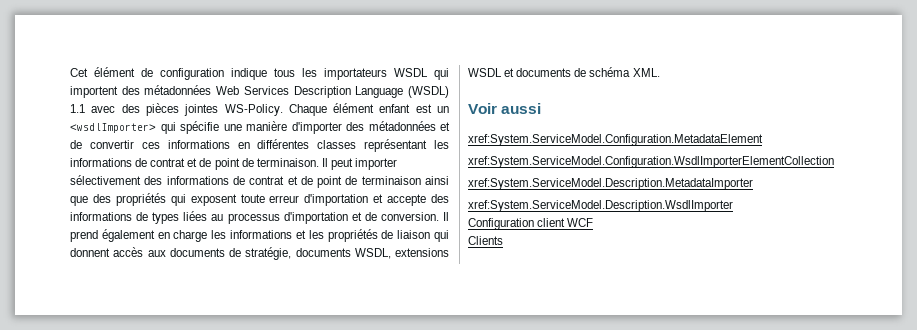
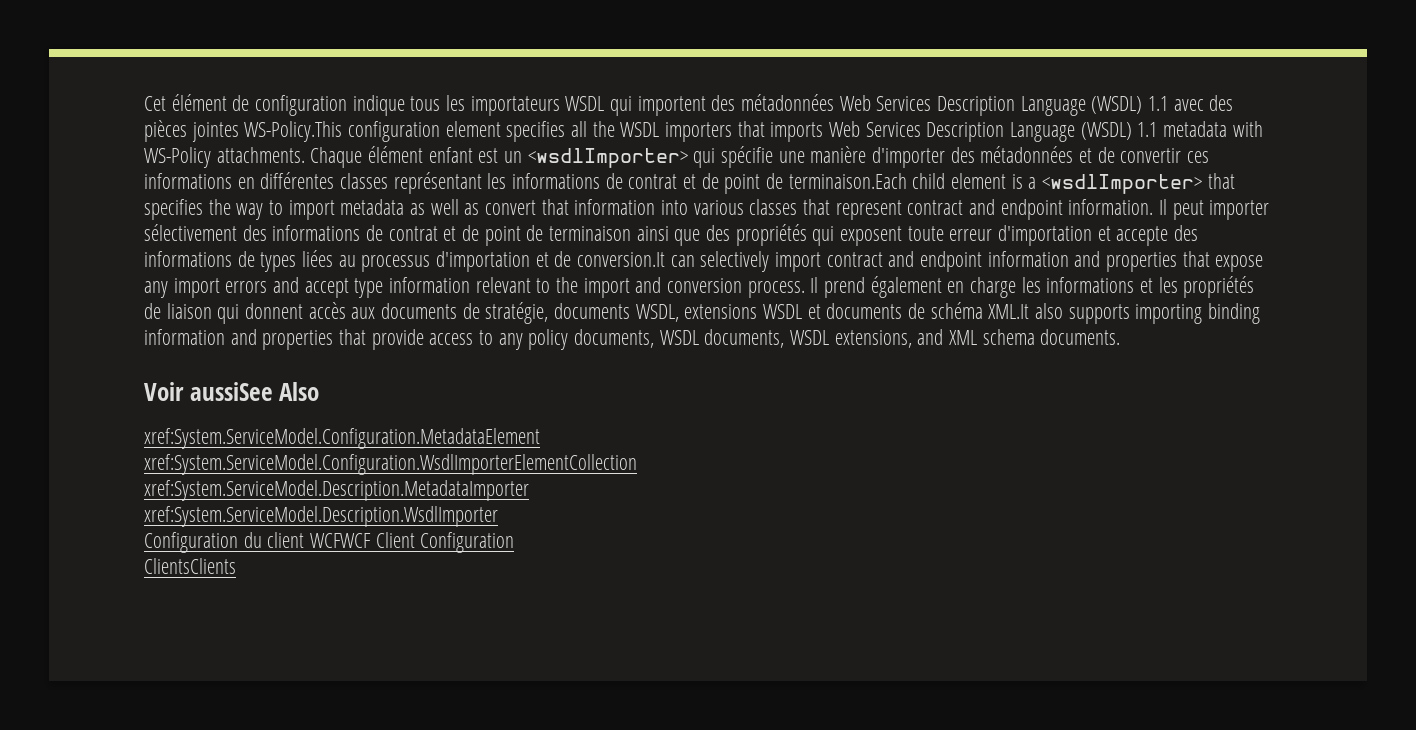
- Cet élément de configuration indique tous les importateurs WSDL qui importent des métadonnées Web Services Description Language (WSDL) 1.1 avec des pièces jointes WS-Policy.
+ Cet élément de configuration indique tous les importateurs WSDL qui importent des métadonnées Web Services Description Language (WSDL) 1.1 avec des pièces jointes WS-Policy.This configuration element specifies all the WSDL importers that imports Web Services Description Language (WSDL) 1.1 metadata with WS-Policy attachments.
- Chaque élément enfant est un <wsdlImporter> qui spécifie une manière d'importer des métadonnées et de convertir ces informations en différentes classes représentant les informations de contrat et de point de terminaison.
+ Chaque élément enfant est un <wsdlImporter> qui spécifie une manière d'importer des métadonnées et de convertir ces informations en différentes classes représentant les informations de contrat et de point de terminaison.Each child element is a <wsdlImporter> that specifies the way to import metadata as well as convert that information into various classes that represent contract and endpoint information.
- Il peut importer sélectivement des informations de contrat et de point de terminaison ainsi que des propriétés qui exposent toute erreur d'importation et accepte des informations de types liées au processus d'importation et de conversion.
+ Il peut importer sélectivement des informations de contrat et de point de terminaison ainsi que des propriétés qui exposent toute erreur d'importation et accepte des informations de types liées au processus d'importation et de conversion.It can selectively import contract and endpoint information and properties that expose any import errors and accept type information relevant to the import and conversion process.
- Il prend également en charge les informations et les propriétés de liaison qui donnent accès aux documents de stratégie, documents WSDL, extensions WSDL et documents de schéma XML.
+ Il prend également en charge les informations et les propriétés de liaison qui donnent accès aux documents de stratégie, documents WSDL, extensions WSDL et documents de schéma XML.It also supports importing binding information and properties that provide access to any policy documents, WSDL documents, WSDL extensions, and XML schema documents.
- Voir aussi
+ Voir aussiSee Also
- Configuration client WCF
- Clients
+ Configuration du client WCFWCF Client Configuration
+ ClientsClients

